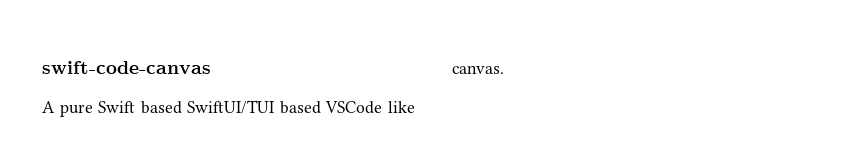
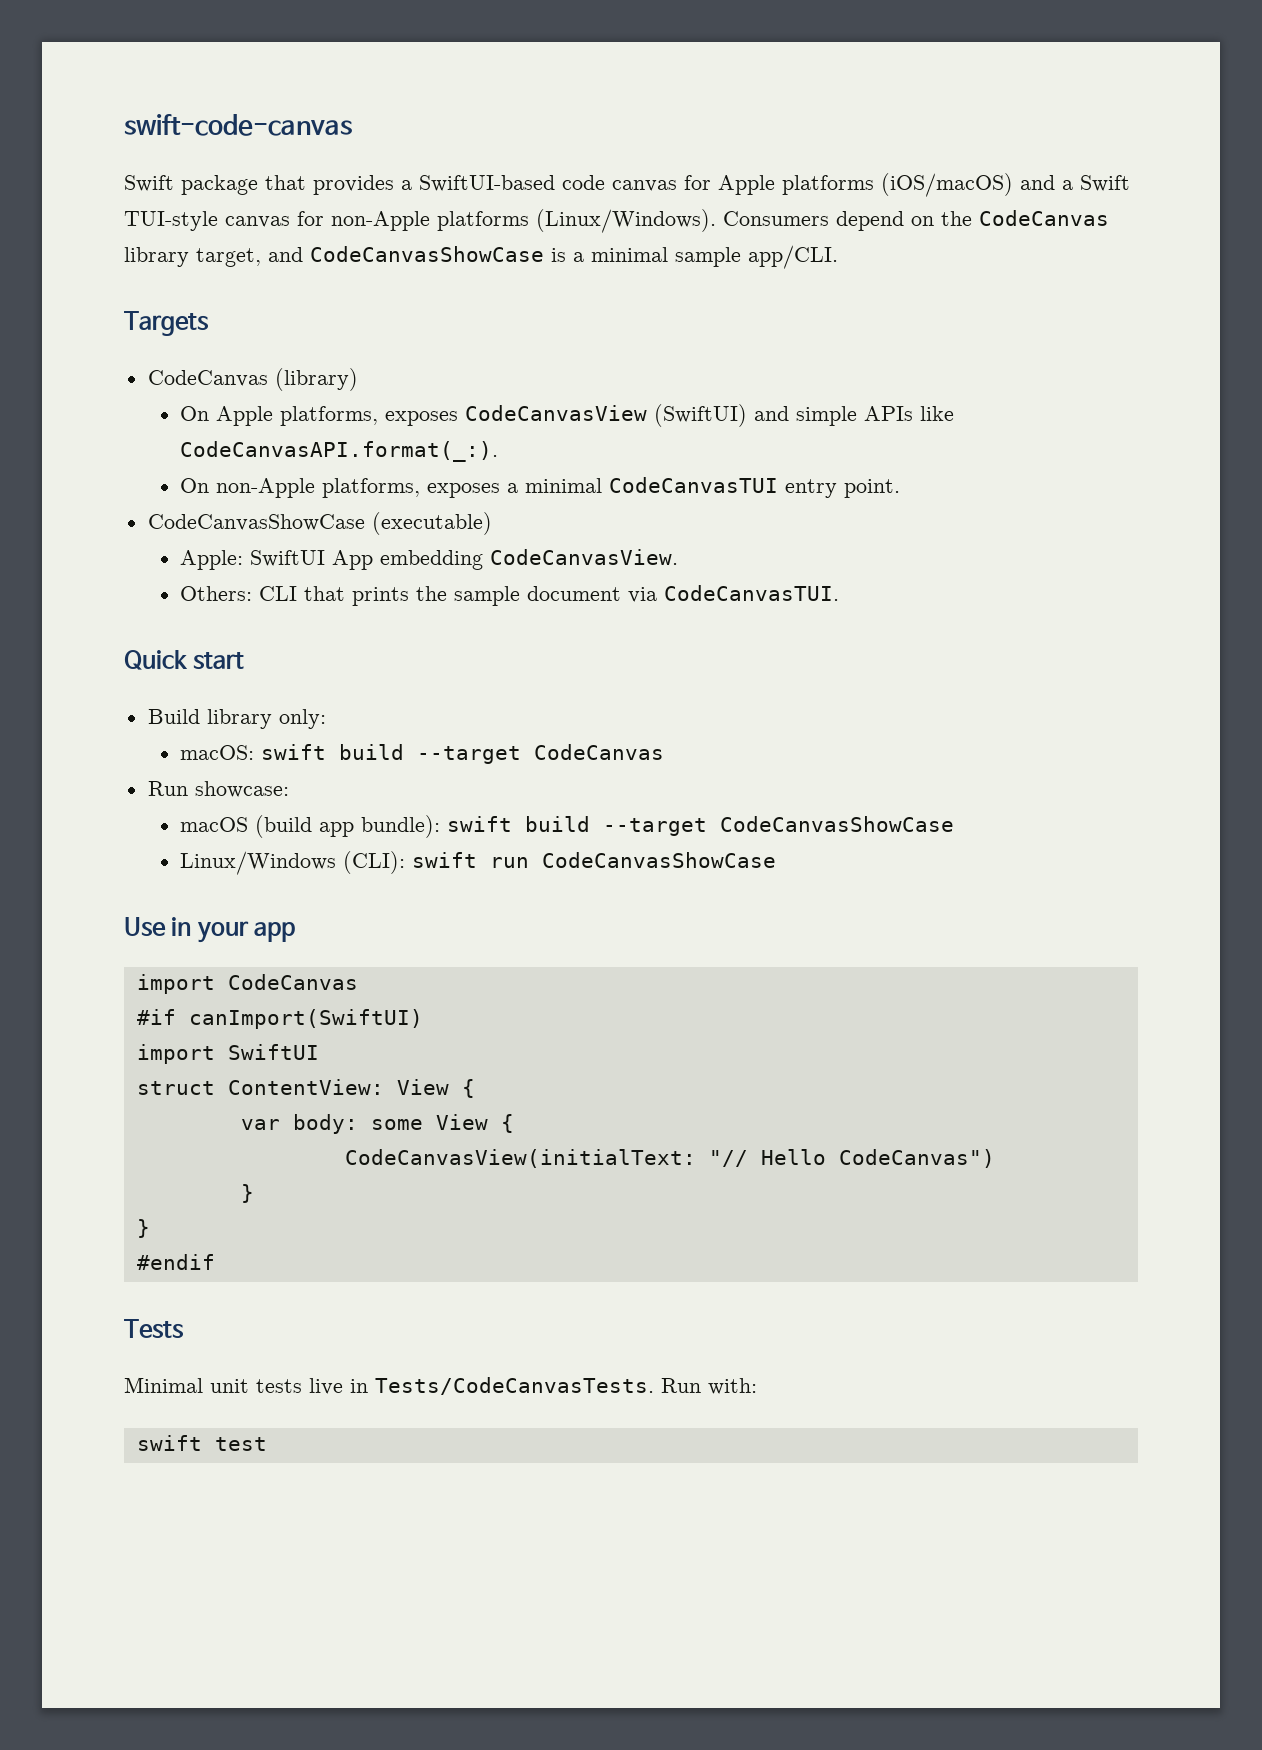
- A pure Swift based SwiftUI/TUI based VSCode like canvas.
+ Swift package that provides a SwiftUI-based code canvas for Apple platforms (iOS/macOS) and a Swift TUI-style canvas for non-Apple platforms (Linux/Windows). Consumers depend on the CodeCanvas library target, and CodeCanvasShowCase is a minimal sample app/CLI.
+ Targets
+ CodeCanvas (library)
+ On Apple platforms, exposes CodeCanvasView (SwiftUI) and simple APIs like CodeCanvasAPI.format(_:).
+ On non-Apple platforms, exposes a minimal CodeCanvasTUI entry point.
+ CodeCanvasShowCase (executable)
+ Apple: SwiftUI App embedding CodeCanvasView.
+ Others: CLI that prints the sample document via CodeCanvasTUI.
+ Quick start
+ Build library only:
+ macOS: swift build --target CodeCanvas
+ Run showcase:
+ macOS (build app bundle): swift build --target CodeCanvasShowCase
+ Linux/Windows (CLI): swift run CodeCanvasShowCase
+ Use in your app
+ import CodeCanvas
+ #if canImport(SwiftUI)
+ import SwiftUI
+ struct ContentView: View {
+ var body: some View {
+ CodeCanvasView(initialText: "// Hello CodeCanvas")
+ }
+ }
+ #endif
+ Tests
+ Minimal unit tests live in Tests/CodeCanvasTests. Run with:
+ swift test

